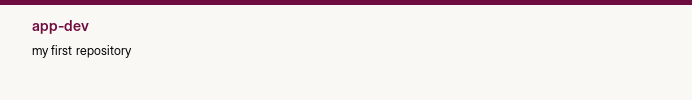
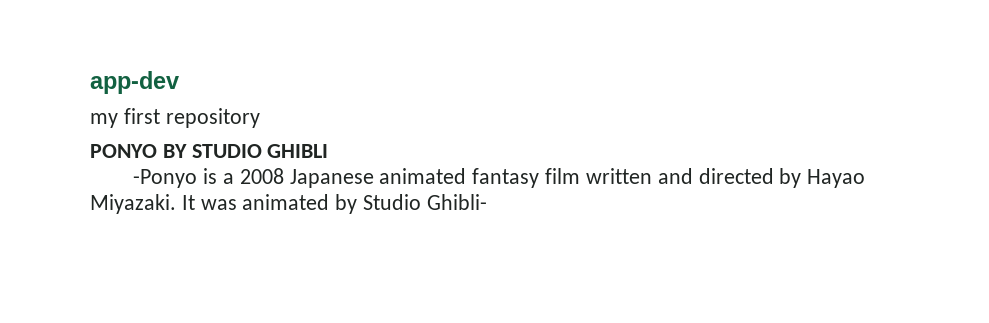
+ PONYO BY STUDIO GHIBLI
+ -Ponyo is a 2008 Japanese animated fantasy film written and directed by Hayao Miyazaki. It was animated by Studio Ghibli-

